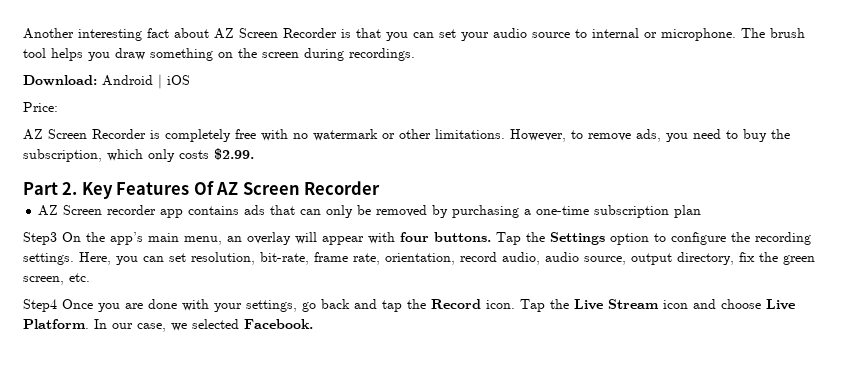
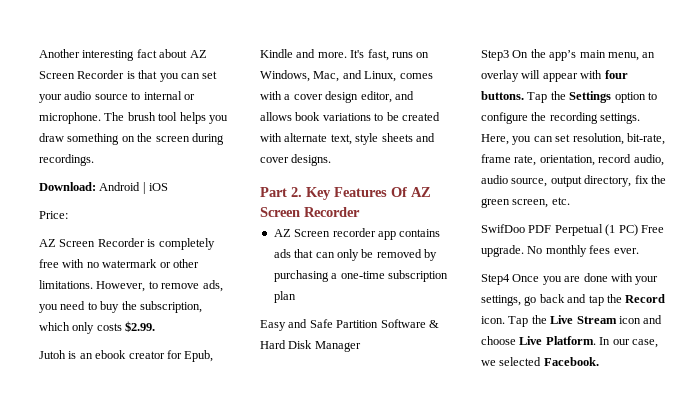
+ Jutoh is an ebook creator for Epub, Kindle and more. It's fast, runs on Windows, Mac, and Linux, comes with a cover design editor, and allows book variations to be created with alternate text, style sheets and cover designs.
+ Easy and Safe Partition Software & Hard Disk Manager
+ SwifDoo PDF Perpetual (1 PC) Free upgrade. No monthly fees ever.

